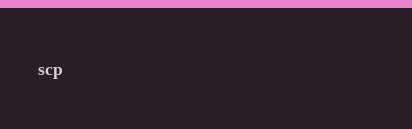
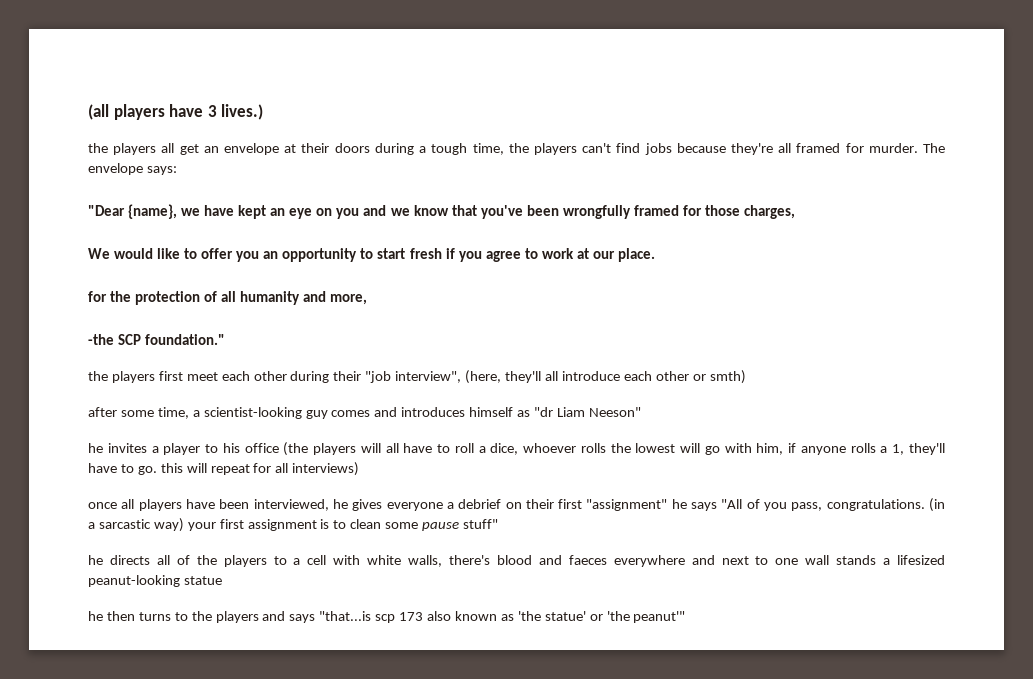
- scp
+ (all players have 3 lives.)
+ the players all get an envelope at their doors during a tough time, the players can't find jobs because they're all framed for murder. The envelope says:
+ "Dear {name}, we have kept an eye on you and we know that you've been wrongfully framed for those charges,
+ We would like to offer you an opportunity to start fresh if you agree to work at our place.
+ for the protection of all humanity and more,
+ -the SCP foundation."
+ the players first meet each other during their "job interview", (here, they'll all introduce each other or smth)
+ after some time, a scientist-looking guy comes and introduces himself as "dr Liam Neeson"
+ he invites a player to his office (the players will all have to roll a dice, whoever rolls the lowest will go with him, if anyone rolls a 1, they'll have to go. this will repeat for all interviews)
+ once all players have been interviewed, he gives everyone a debrief on their first "assignment" he says "All of you pass, congratulations. (in a sarcastic way) your first assignment is to clean some pause stuff"
+ he directs all of the players to a cell with white walls, there's blood and faeces everywhere and next to one wall stands a lifesized peanut-looking statue
+ he then turns to the players and says "that...is scp 173 also known as 'the statue' or 'the peanut'"

